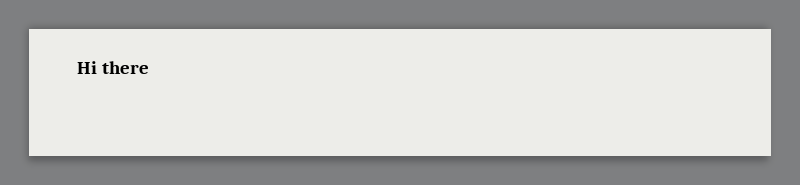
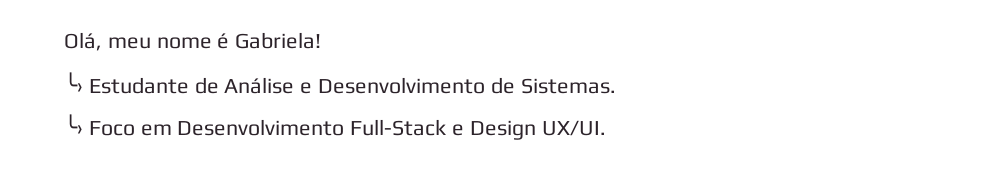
- Hi there
+ Olá, meu nome é Gabriela!
+ ╰› Estudante de Análise e Desenvolvimento de Sistemas.
+ ╰› Foco em Desenvolvimento Full-Stack e Design UX/UI.

